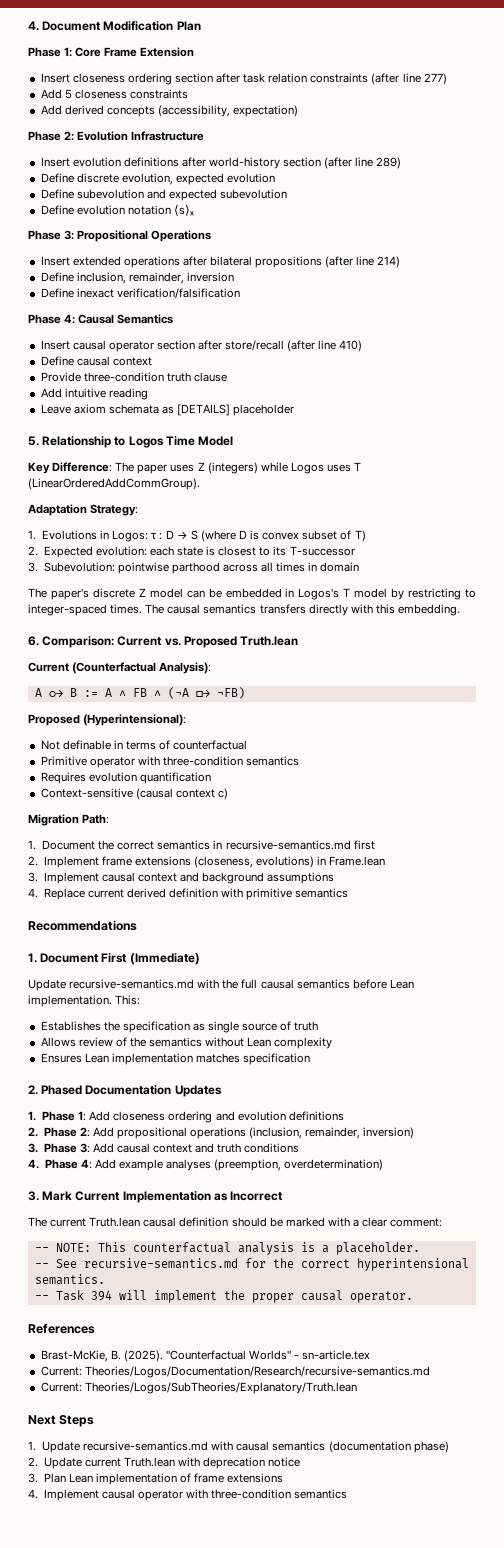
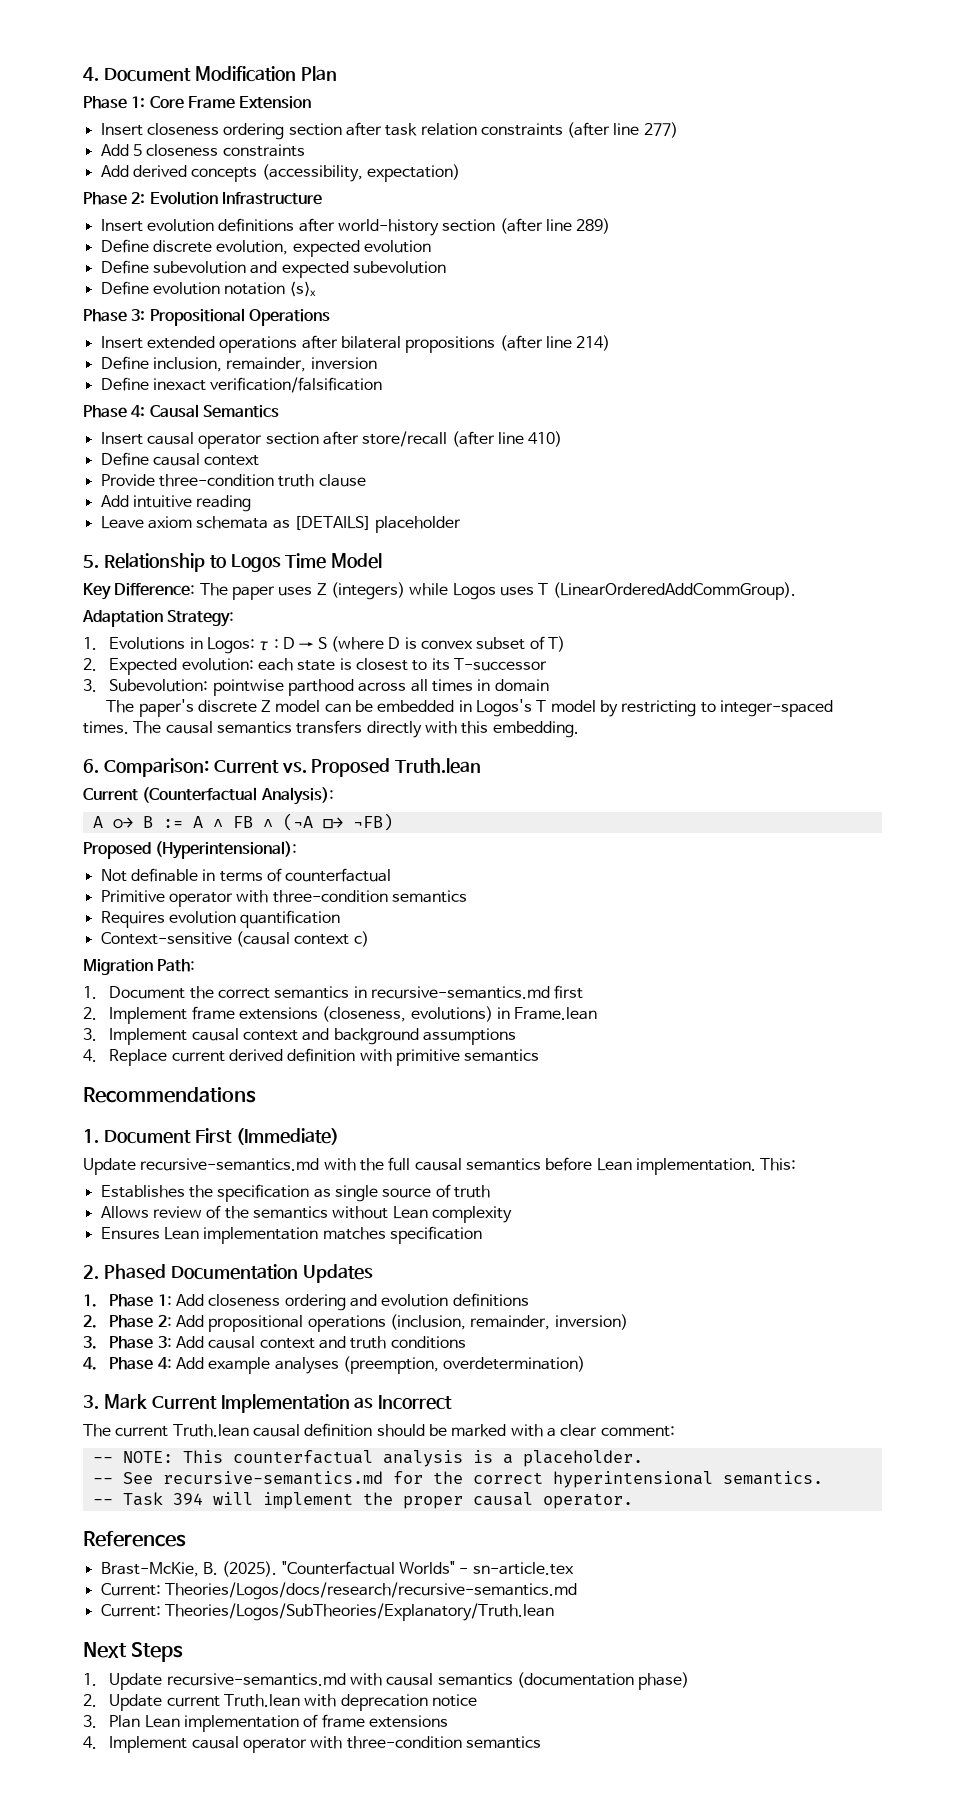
- Current: Theories/Logos/Documentation/Research/recursive-semantics.md
+ Current: Theories/Logos/docs/research/recursive-semantics.md

